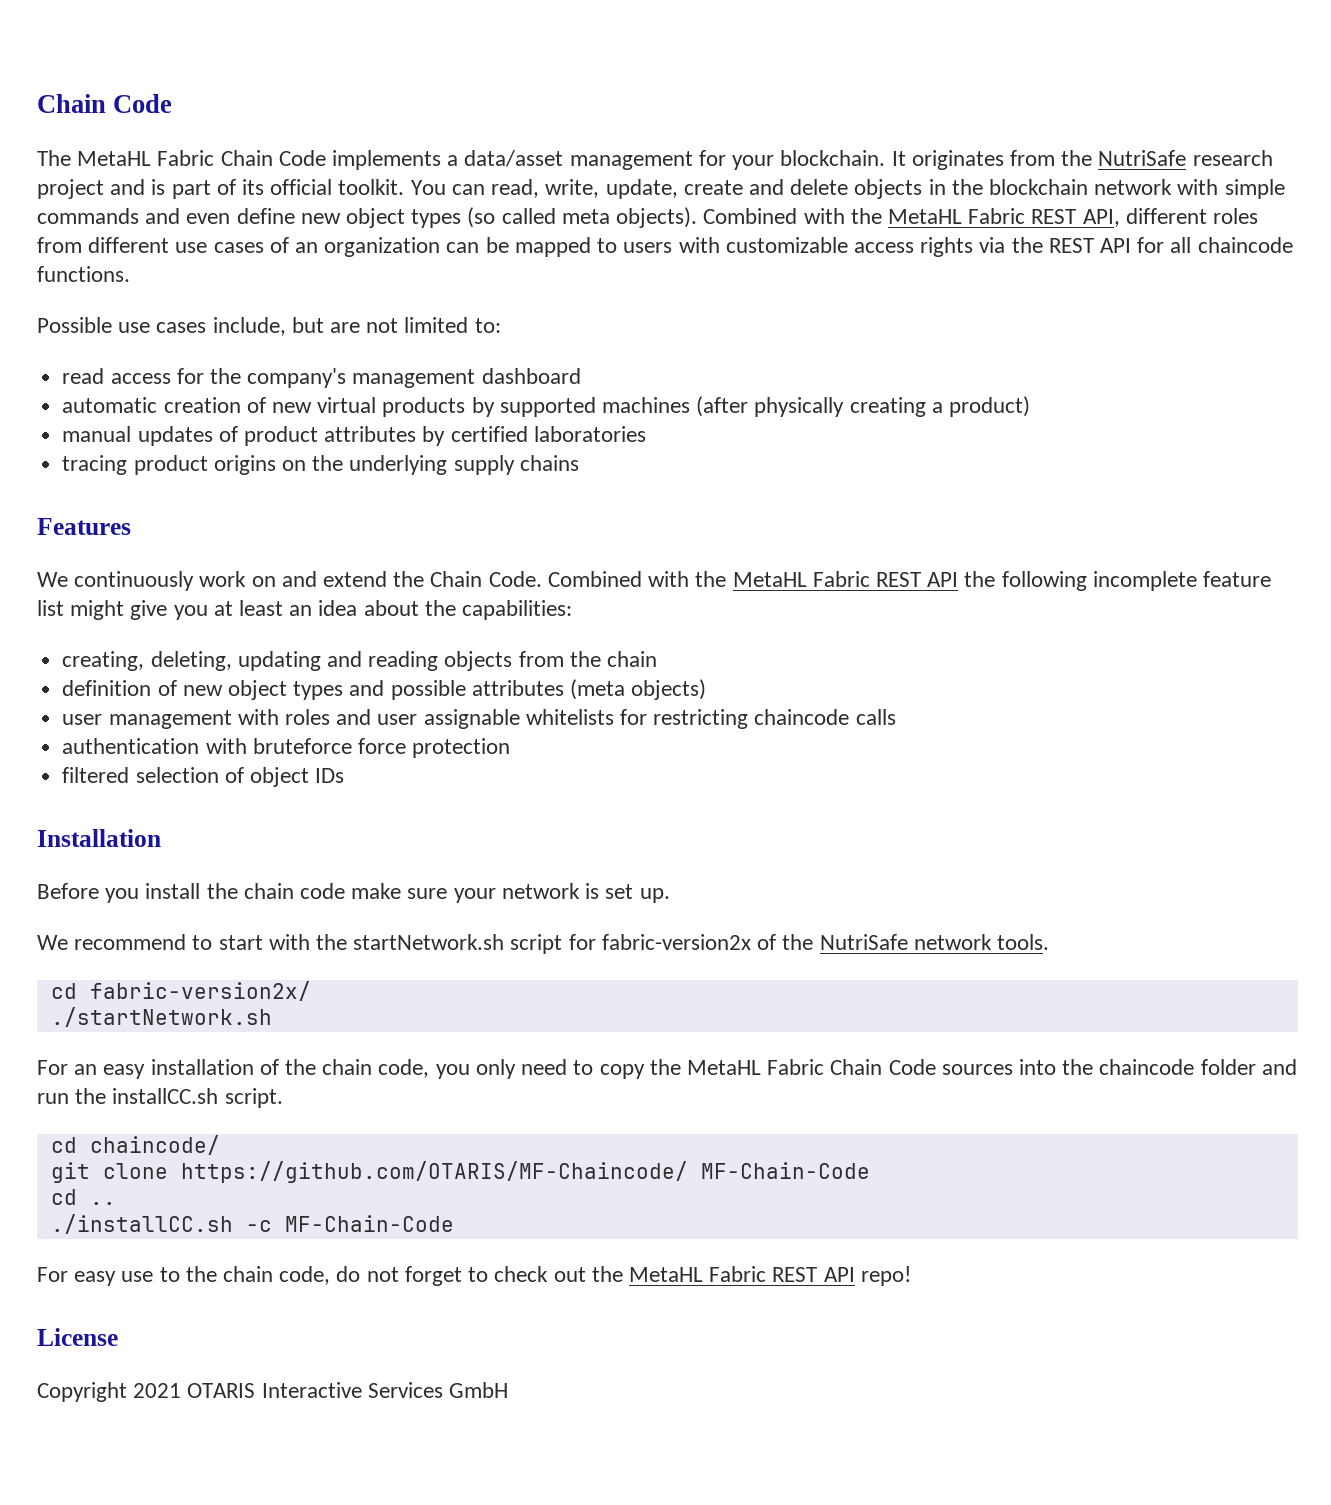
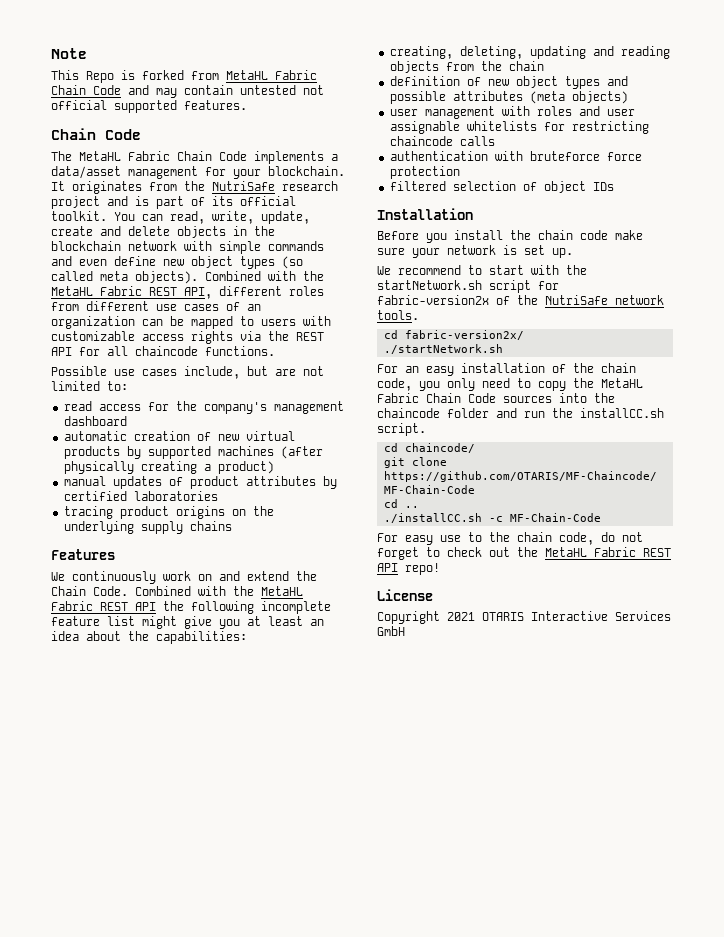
+ Note
+ This Repo is forked from MetaHL Fabric Chain Code and may contain untested not official supported features.

